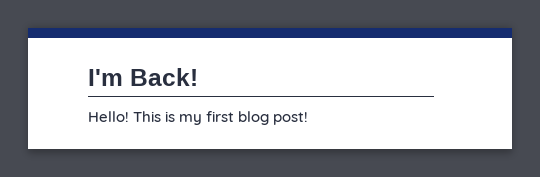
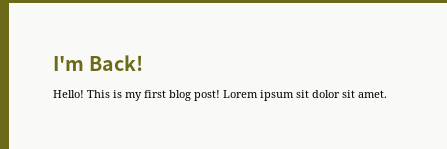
+ Lorem ipsum sit dolor sit amet.

